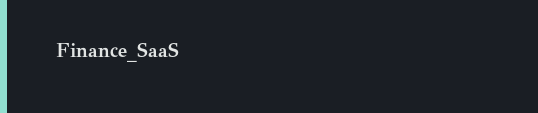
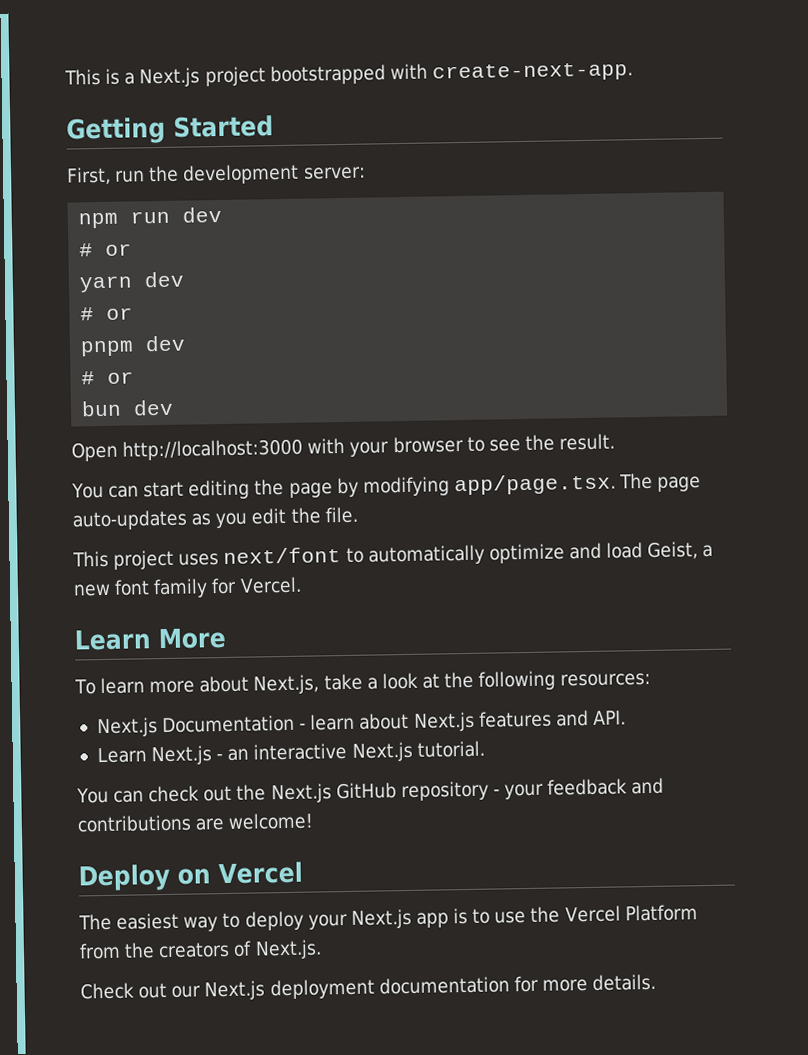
- Finance_SaaS
+ This is a Next.js project bootstrapped with create-next-app.
+ Getting Started
+ First, run the development server:
+ npm run dev
+ # or
+ yarn dev
+ # or
+ pnpm dev
+ # or
+ bun dev
+ Open http://localhost:3000 with your browser to see the result.
+ You can start editing the page by modifying app/page.tsx. The page auto-updates as you edit the file.
+ This project uses next/font to automatically optimize and load Geist, a new font family for Vercel.
+ Learn More
+ To learn more about Next.js, take a look at the following resources:
+ Next.js Documentation - learn about Next.js features and API.
+ Learn Next.js - an interactive Next.js tutorial.
+ You can check out the Next.js GitHub repository - your feedback and contributions are welcome!
+ Deploy on Vercel
+ The easiest way to deploy your Next.js app is to use the Vercel Platform from the creators of Next.js.
+ Check out our Next.js deployment documentation for more details.

